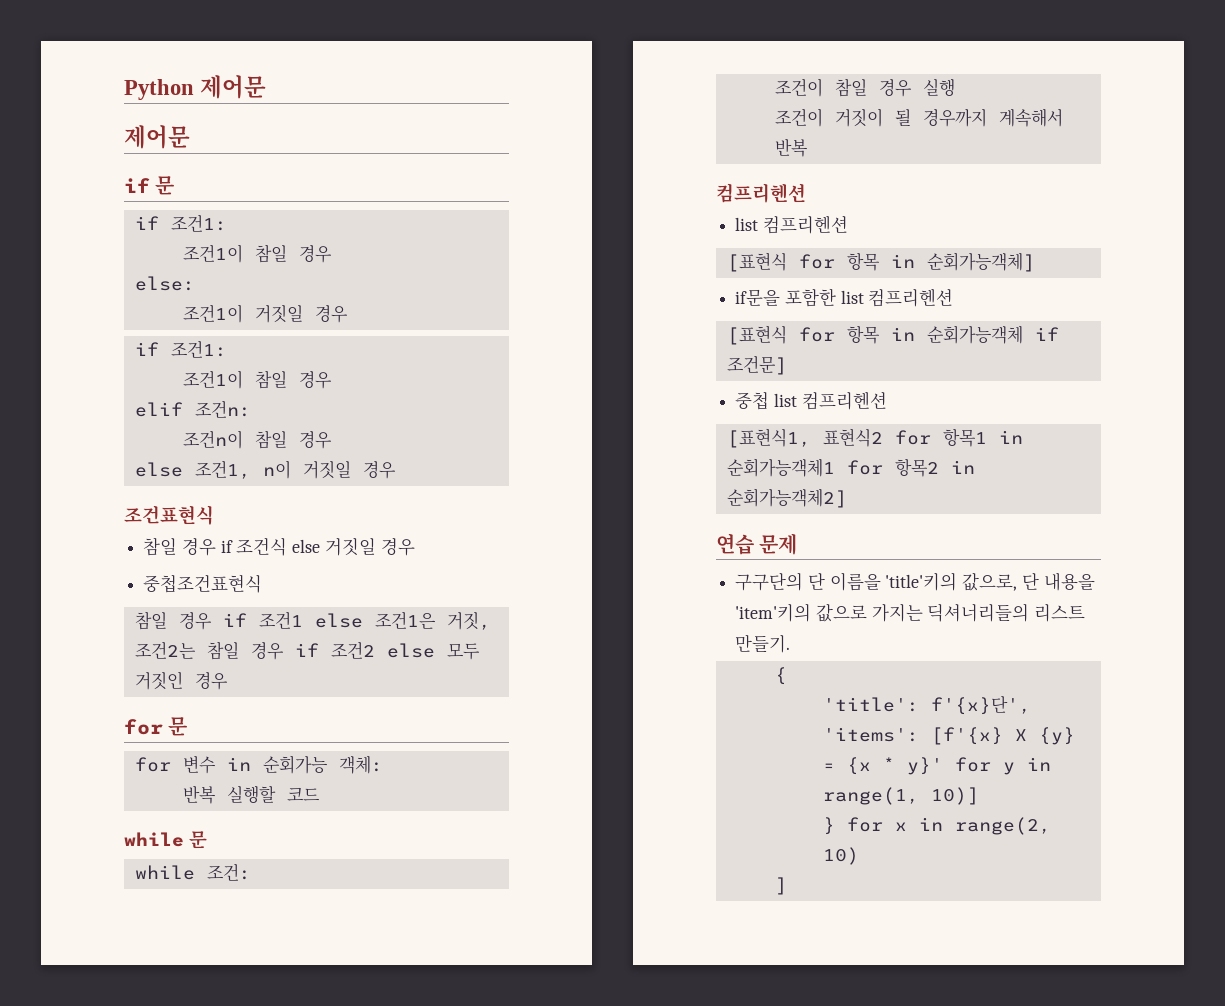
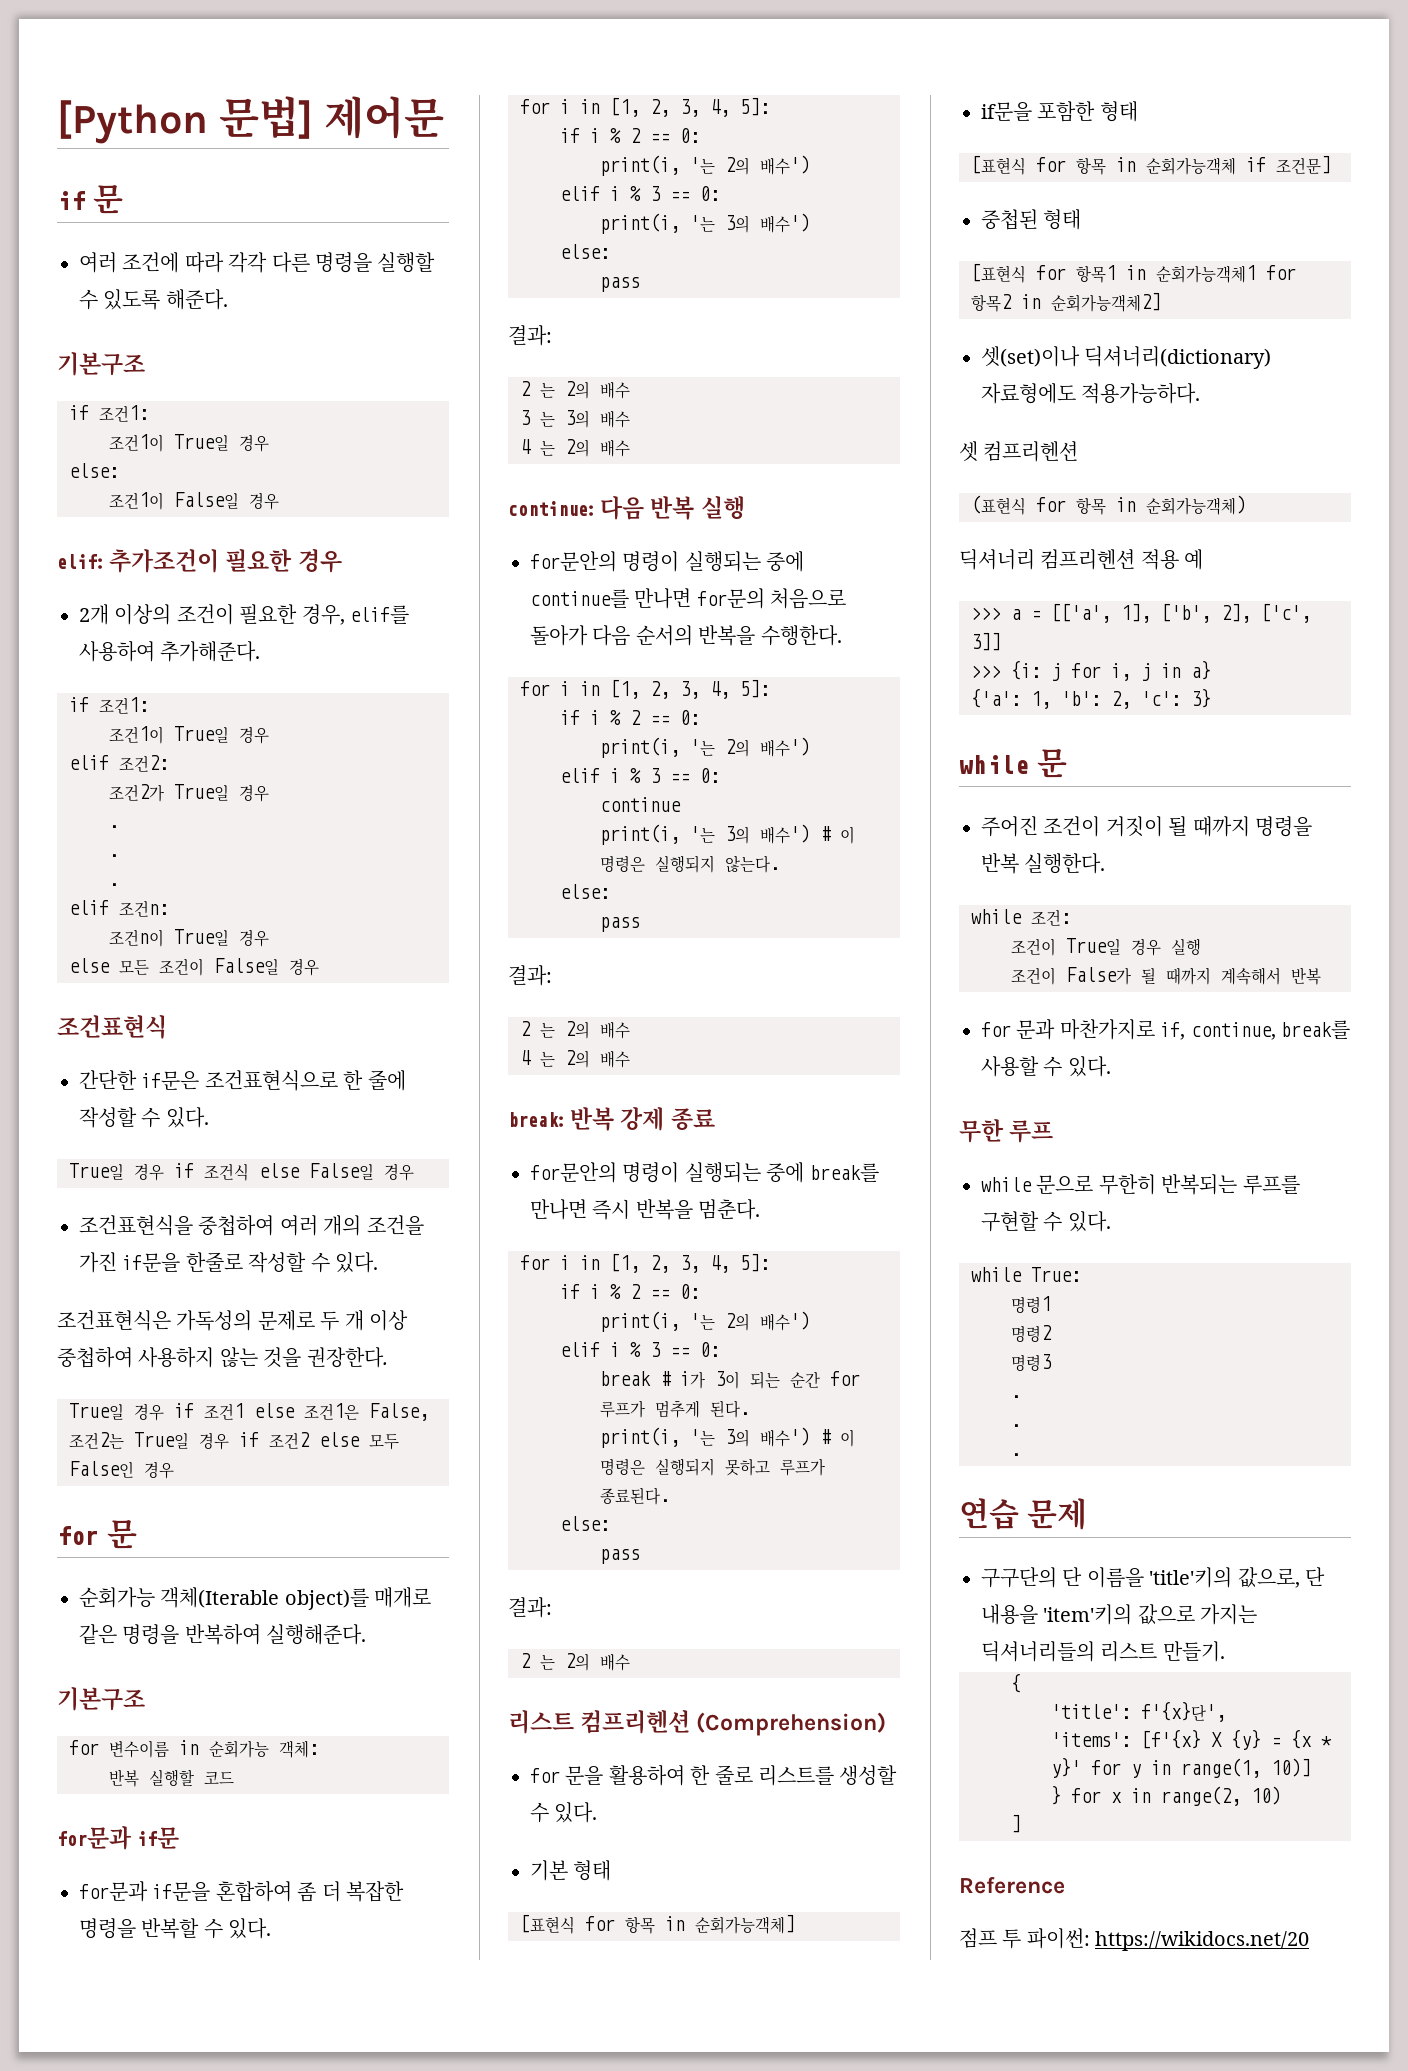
- Python 제어문
- 제어문
+ [Python 문법] 제어문
  if 문
+ 여러 조건에 따라 각각 다른 명령을 실행할 수 있도록 해준다.
+ 기본구조
  if 조건1:
- 조건1이 참일 경우
+ 조건1이 True일 경우
- 조건1이 거짓일 경우
+ 조건1이 False일 경우
+ elif: 추가조건이 필요한 경우
+ 2개 이상의 조건이 필요한 경우, elif를 사용하여 추가해준다.
  if 조건1:
- 조건1이 참일 경우
+ 조건1이 True일 경우
+ elif 조건2:
+ 조건2가 True일 경우
+ .
+ .
+ .
- 조건n이 참일 경우
+ 조건n이 True일 경우
- else 조건1, n이 거짓일 경우
+ else 모든 조건이 False일 경우
- 참일 경우 if 조건식 else 거짓일 경우
- 중첩조건표현식
- 참일 경우 if 조건1 else 조건1은 거짓, 조건2는 참일 경우 if 조건2 else 모두 거짓인 경우
+ 간단한 if문은 조건표현식으로 한 줄에 작성할 수 있다.
+ True일 경우 if 조건식 else False일 경우
+ 조건표현식을 중첩하여 여러 개의 조건을 가진 if문을 한줄로 작성할 수 있다.
+ 조건표현식은 가독성의 문제로 두 개 이상 중첩하여 사용하지 않는 것을 권장한다.
+ True일 경우 if 조건1 else 조건1은 False, 조건2는 True일 경우 if 조건2 else 모두 False인 경우
- for 변수 in 순회가능 객체:
+ 순회가능 객체(Iterable object)를 매개로 같은 명령을 반복하여 실행해준다.
+ 기본구조
+ for 변수이름 in 순회가능 객체:
- while 문
- while 조건:
- 조건이 참일 경우 실행
- 조건이 거짓이 될 경우까지 계속해서 반복
- 컴프리헨션
- list 컴프리헨션
+ for문과 if문
+ for문과 if문을 혼합하여 좀 더 복잡한 명령을 반복할 수 있다.
+ for i in [1, 2, 3, 4, 5]:
+ if i % 2 == 0:
+ print(i, '는 2의 배수')
+ elif i % 3 == 0:
+ print(i, '는 3의 배수')
+ else:
+ pass
+ 결과:
+ 2 는 2의 배수
+ 3 는 3의 배수
+ 4 는 2의 배수
+ continue: 다음 반복 실행
+ for문안의 명령이 실행되는 중에 continue를 만나면 for문의 처음으로 돌아가 다음 순서의 반복을 수행한다.
+ for i in [1, 2, 3, 4, 5]:
+ if i % 2 == 0:
+ print(i, '는 2의 배수')
+ elif i % 3 == 0:
+ continue
+ print(i, '는 3의 배수') # 이 명령은 실행되지 않는다.
+ else:
+ pass
+ 결과:
+ 2 는 2의 배수
+ 4 는 2의 배수
+ break: 반복 강제 종료
+ for문안의 명령이 실행되는 중에 break를 만나면 즉시 반복을 멈춘다.
+ for i in [1, 2, 3, 4, 5]:
+ if i % 2 == 0:
+ print(i, '는 2의 배수')
+ elif i % 3 == 0:
+ break # i가 3이 되는 순간 for 루프가 멈추게 된다.
+ print(i, '는 3의 배수') # 이 명령은 실행되지 못하고 루프가 종료된다.
+ else:
+ pass
+ 결과:
+ 2 는 2의 배수
+ 리스트 컴프리헨션 (Comprehension)
+ for 문을 활용하여 한 줄로 리스트를 생성할 수 있다.
+ 기본 형태
- if문을 포함한 list 컴프리헨션
+ if문을 포함한 형태
- 중첩 list 컴프리헨션
- [표현식1, 표현식2 for 항목1 in 순회가능객체1 for 항목2 in 순회가능객체2]
+ 중첩된 형태
+ [표현식 for 항목1 in 순회가능객체1 for 항목2 in 순회가능객체2]
+ 셋(set)이나 딕셔너리(dictionary) 자료형에도 적용가능하다.
+ 셋 컴프리헨션
+ (표현식 for 항목 in 순회가능객체)
+ 딕셔너리 컴프리헨션 적용 예
+ >>> a = [['a', 1], ['b', 2], ['c', 3]]
+ >>> {i: j for i, j in a}
+ {'a': 1, 'b': 2, 'c': 3}
+ while 문
+ 주어진 조건이 거짓이 될 때까지 명령을 반복 실행한다.
+ while 조건:
+ 조건이 True일 경우 실행
+ 조건이 False가 될 때까지 계속해서 반복
+ for 문과 마찬가지로 if, continue, break를 사용할 수 있다.
+ 무한 루프
+ while 문으로 무한히 반복되는 루프를 구현할 수 있다.
+ while True:
+ 명령1
+ 명령2
+ 명령3
+ .
+ .
+ .
+ Reference
+ 점프 투 파이썬: https://wikidocs.net/20

